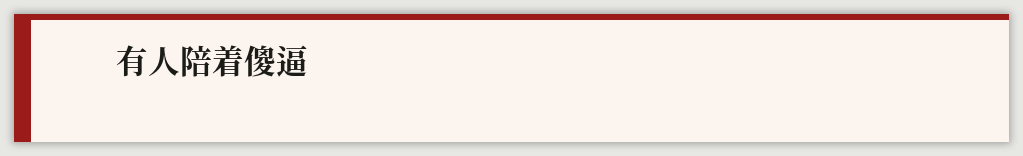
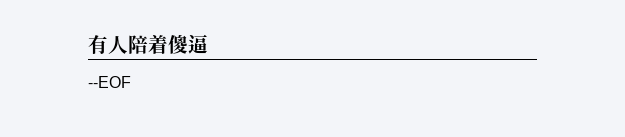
+ --EOF

